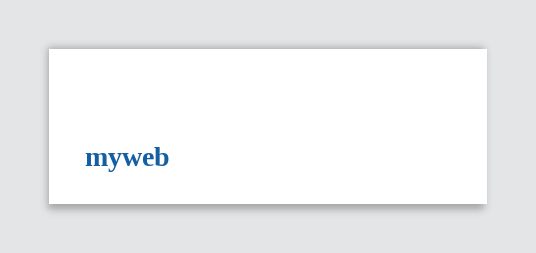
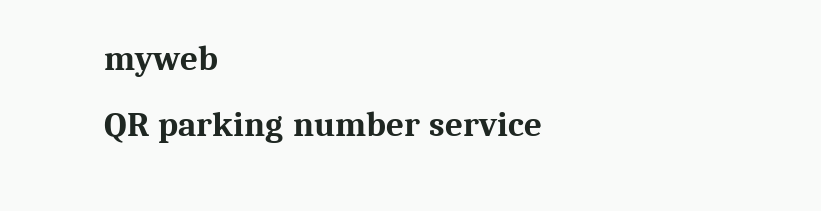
+ QR parking number service

